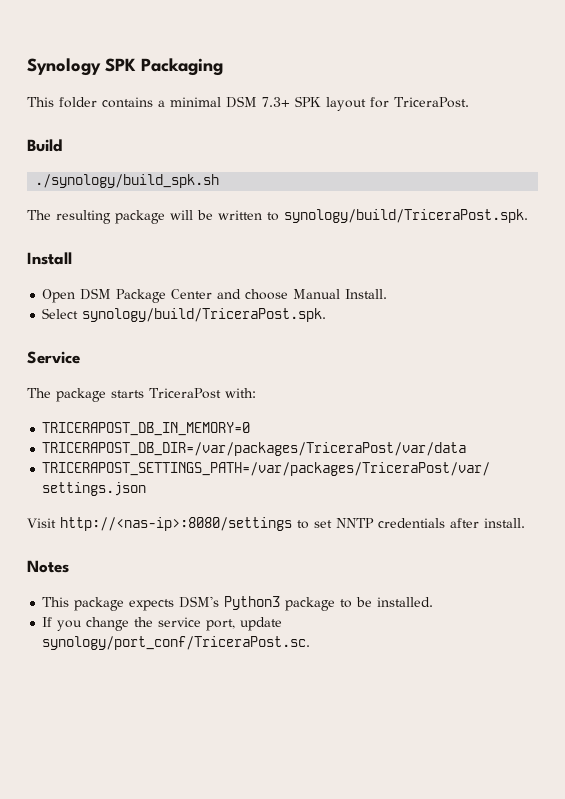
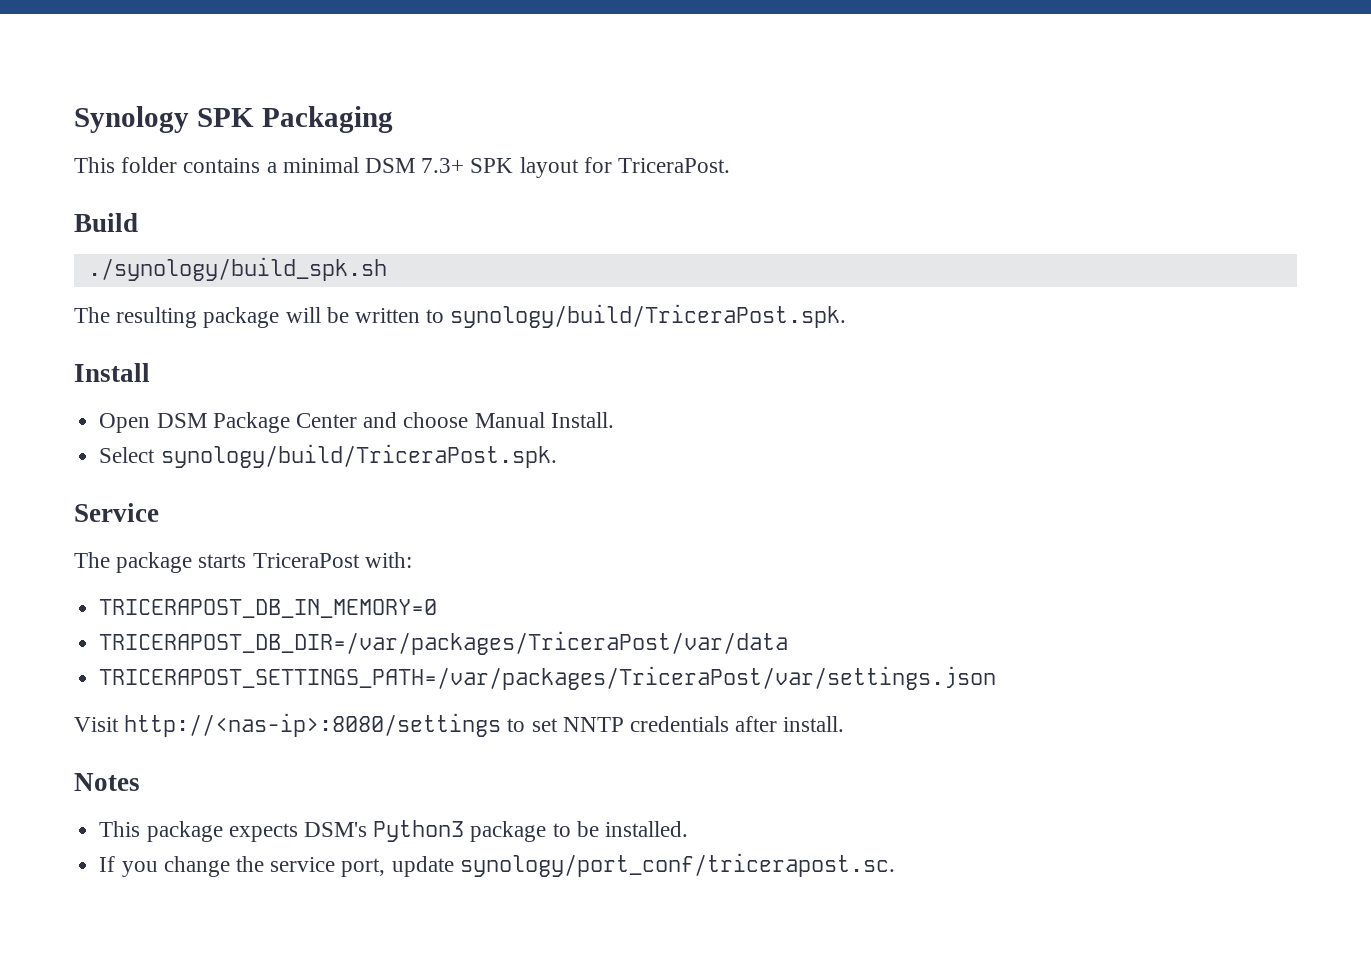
- If you change the service port, update synology/port_conf/TriceraPost.sc.
+ If you change the service port, update synology/port_conf/tricerapost.sc.

